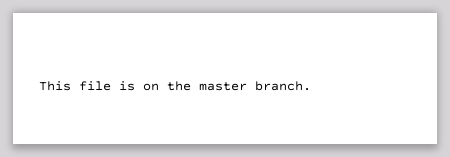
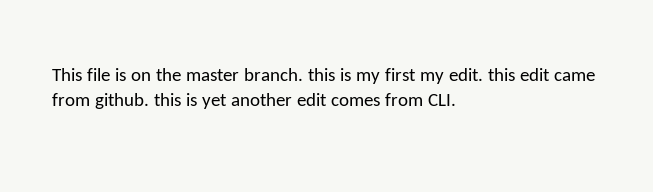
- This file is on the master branch.
+ This file is on the master branch. this is my first my edit. this edit came from github. this is yet another edit comes from CLI.

